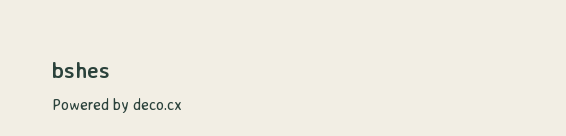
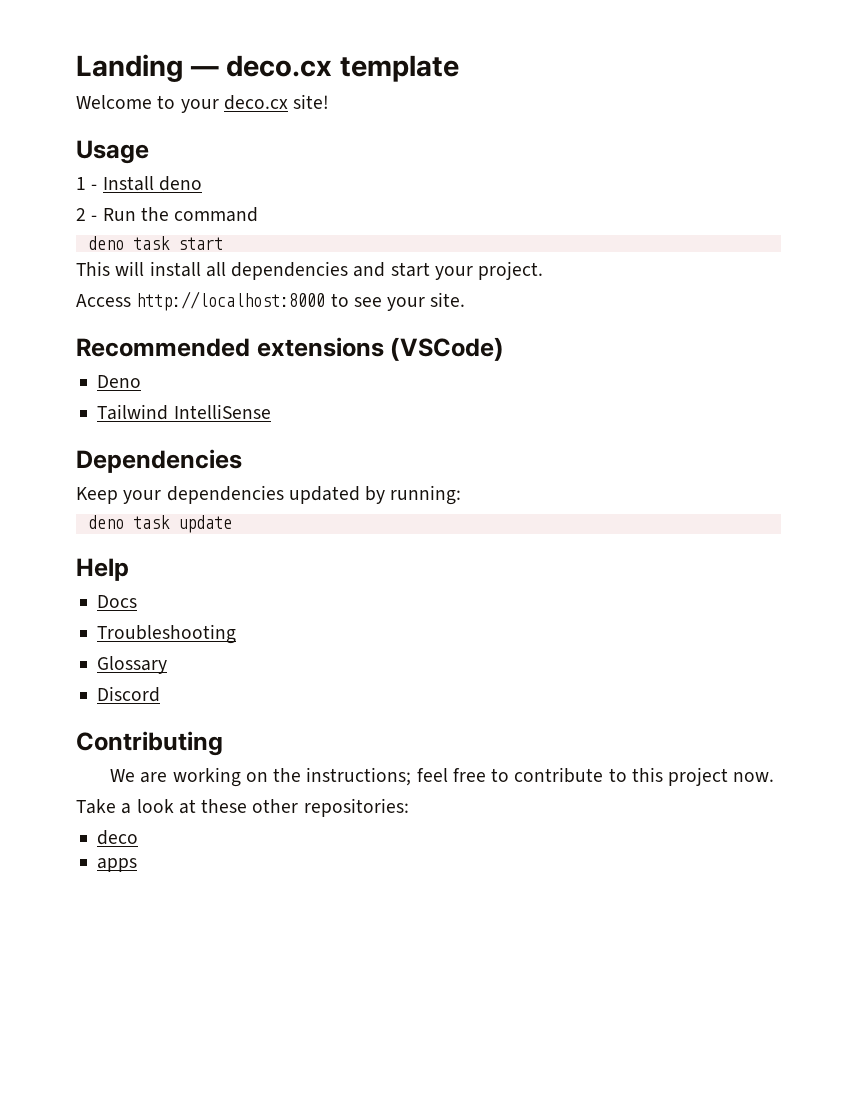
- bshes
- Powered by deco.cx
+ Landing — deco.cx template
+ Welcome to your deco.cx site!
+ Usage
+ 1 - Install deno
+ 2 - Run the command
+ deno task start
+ This will install all dependencies and start your project.
+ Access http://localhost:8000 to see your site.
+ Recommended extensions (VSCode)
+ Deno
+ Tailwind IntelliSense
+ Dependencies
+ Keep your dependencies updated by running:
+ deno task update
+ Help
+ Docs
+ Troubleshooting
+ Glossary
+ Discord
+ Contributing
+ We are working on the instructions; feel free to contribute to this project now.
+ Take a look at these other repositories:
+ deco
+ apps

